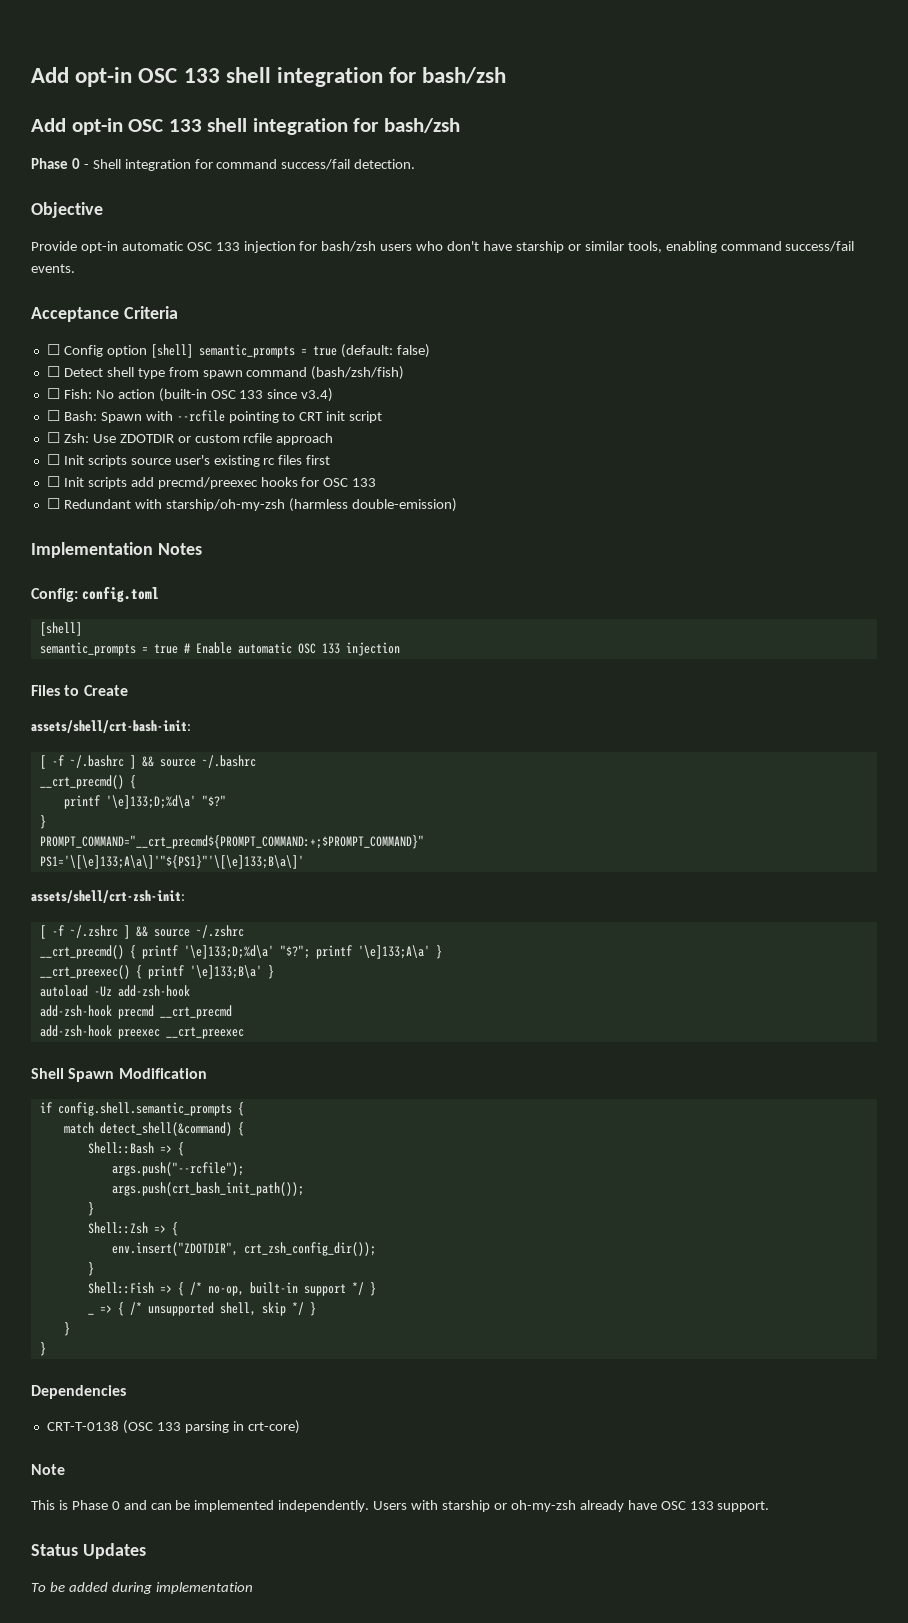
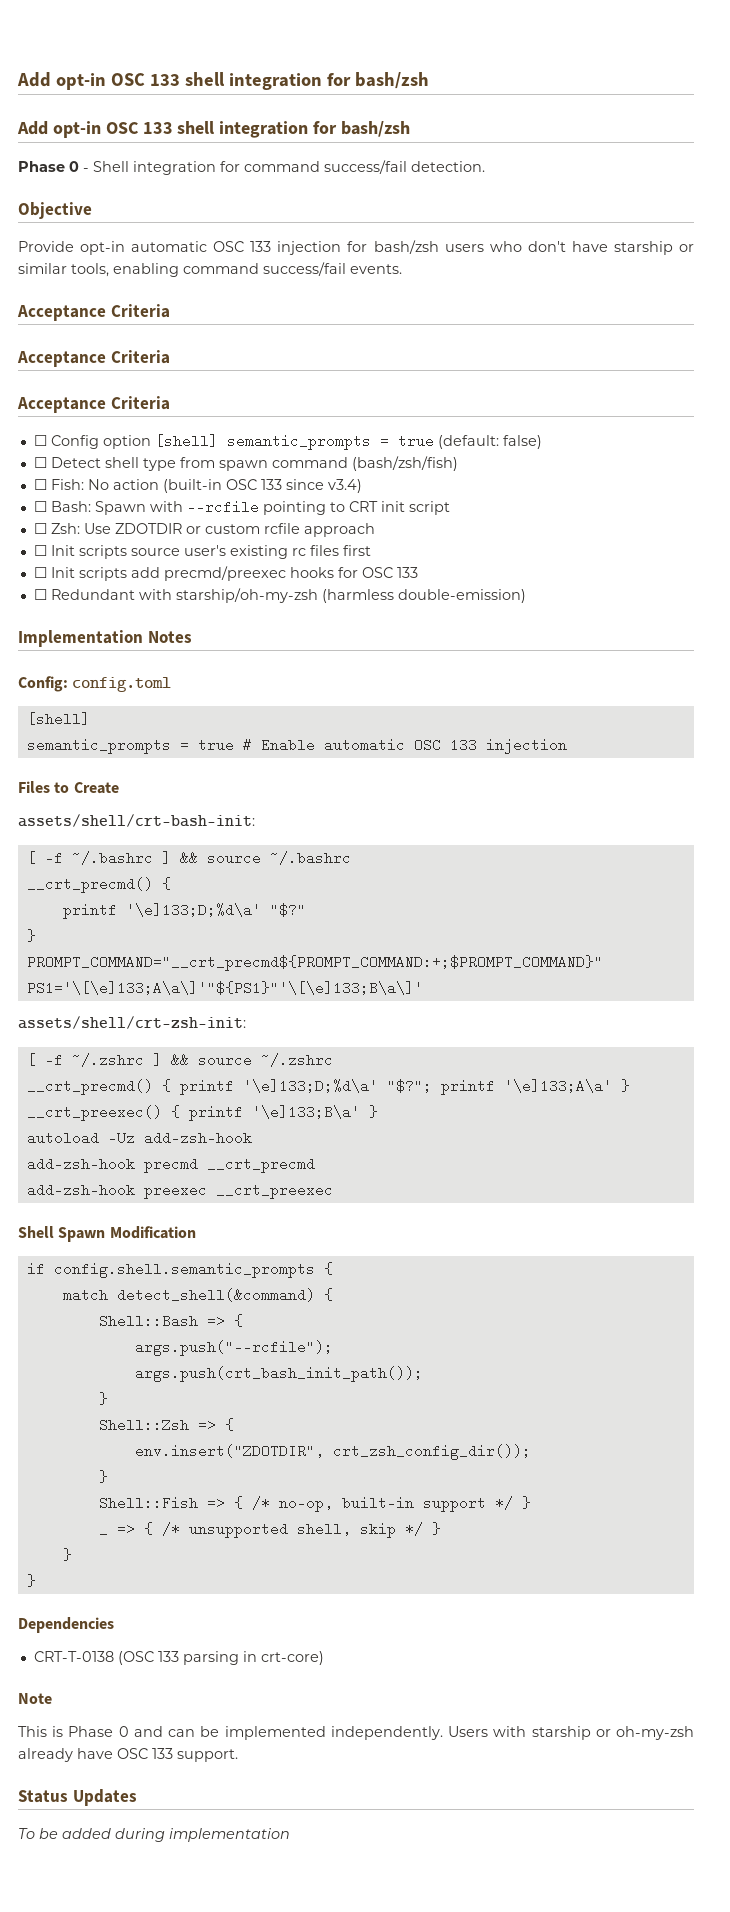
  Provide opt-in automatic OSC 133 injection for bash/zsh users who don't have starship or similar tools, enabling command success/fail events.
+ Acceptance Criteria
+ Acceptance Criteria

